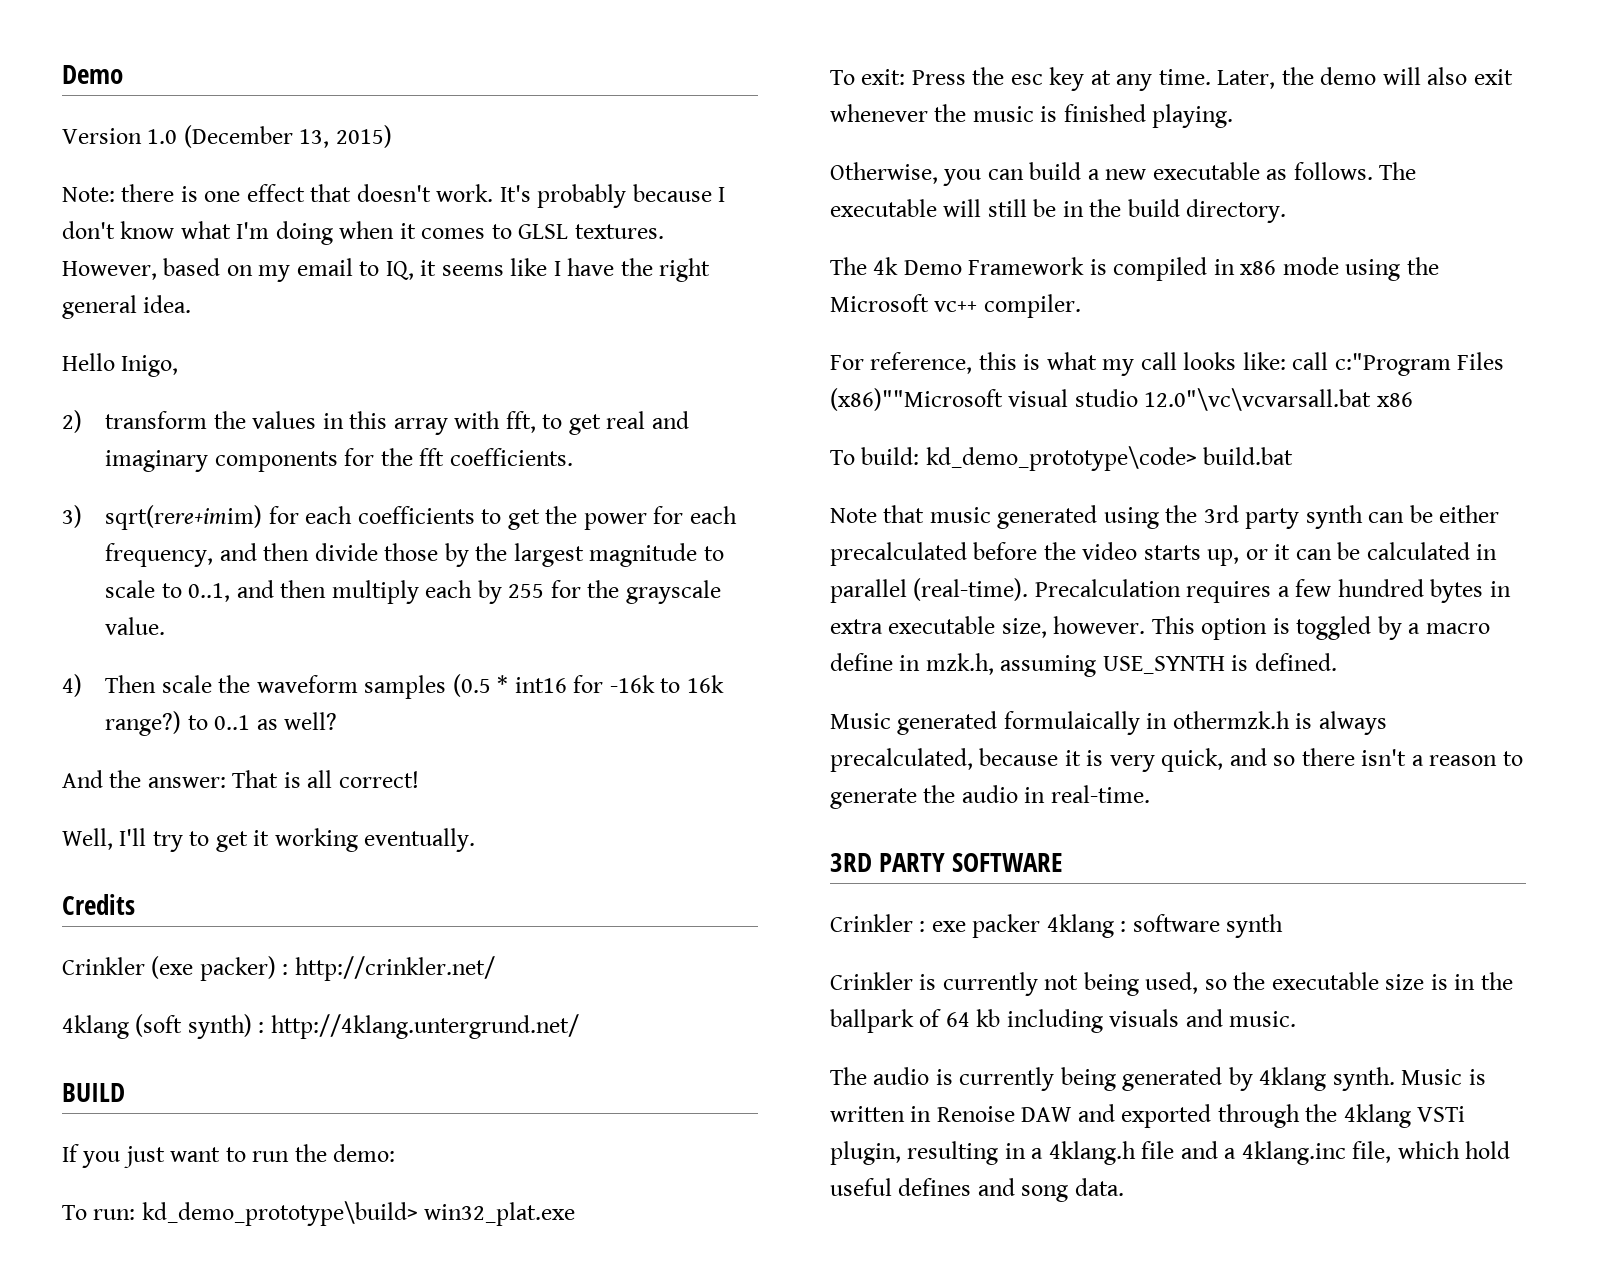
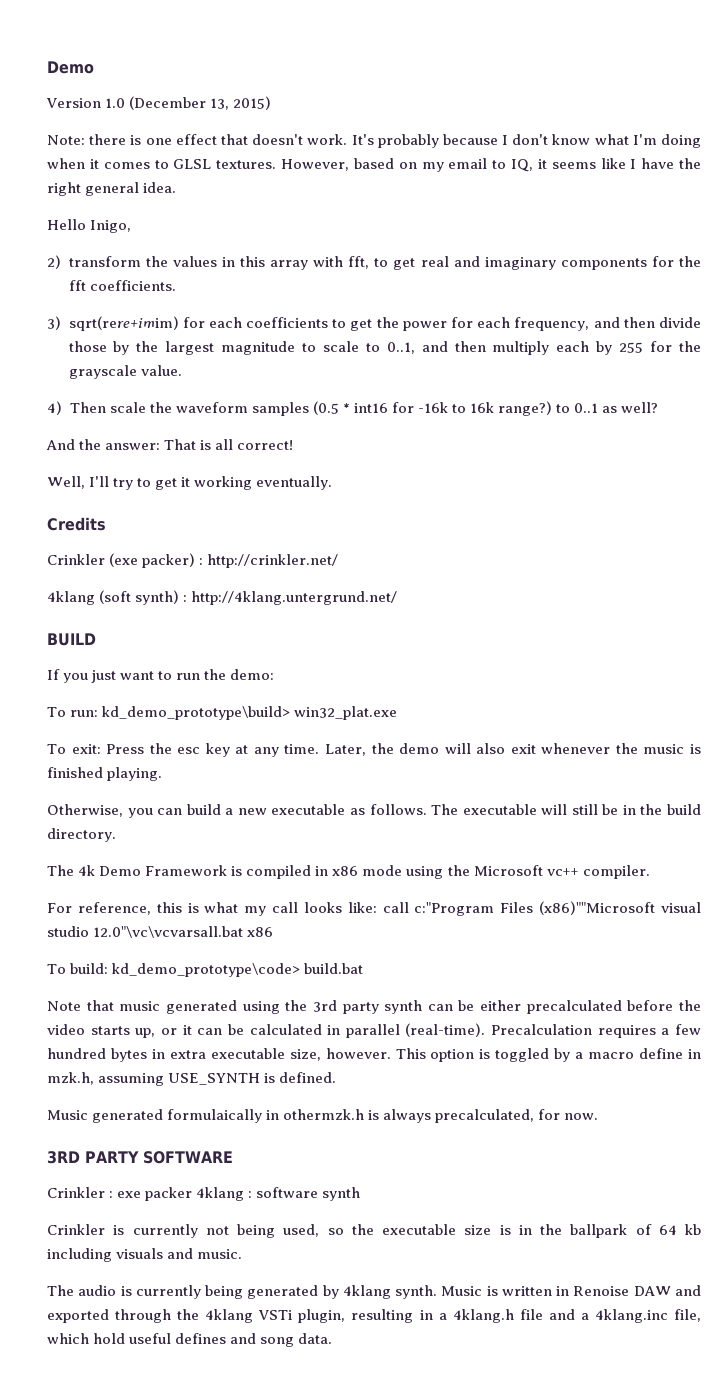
- Music generated formulaically in othermzk.h is always precalculated, because it is very quick, and so there isn't a reason to generate the audio in real-time.
+ Music generated formulaically in othermzk.h is always precalculated, for now.

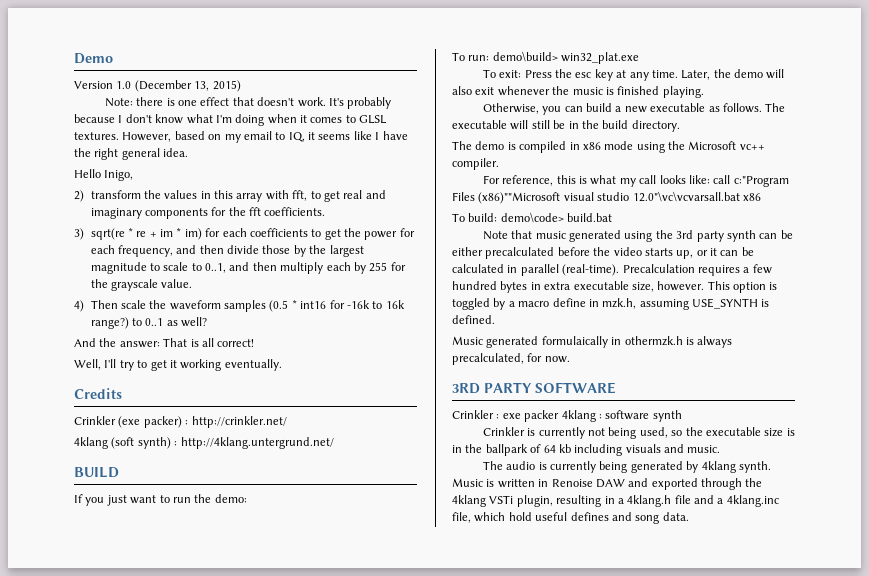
- 3) sqrt(rere+imim) for each coefficients to get the power for each frequency, and then divide those by the largest magnitude to scale to 0..1, and then multiply each by 255 for the grayscale value.
+ 3) sqrt(re * re + im * im) for each coefficients to get the power for each frequency, and then divide those by the largest magnitude to scale to 0..1, and then multiply each by 255 for the grayscale value.
- To run: kd_demo_prototype\build> win32_plat.exe
+ To run: demo\build> win32_plat.exe
- The 4k Demo Framework is compiled in x86 mode using the Microsoft vc++ compiler.
+ The demo is compiled in x86 mode using the Microsoft vc++ compiler.
- To build: kd_demo_prototype\code> build.bat
+ To build: demo\code> build.bat

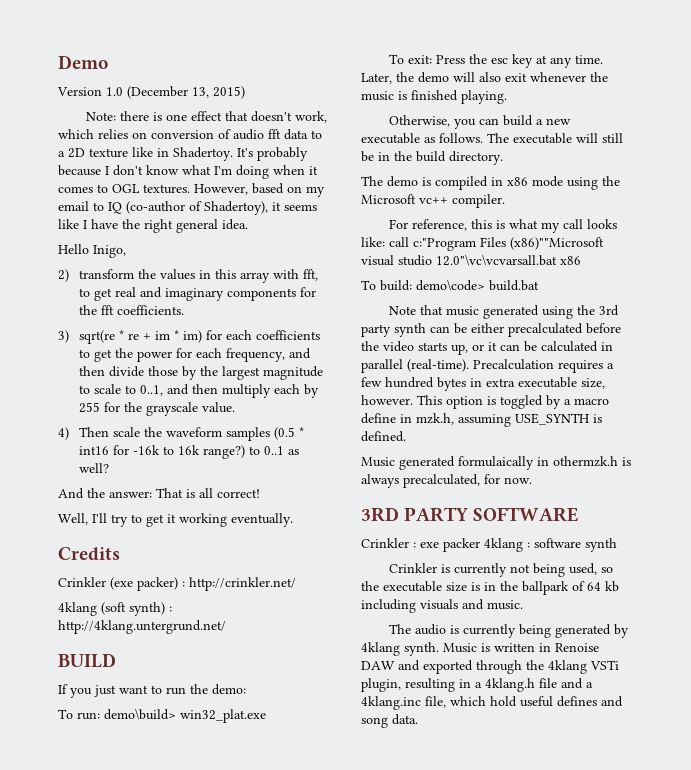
- Note: there is one effect that doesn't work.
+ Note: there is one effect that doesn't work, which relies on conversion of audio fft data to a 2D texture like in Shadertoy.
- It's probably because I don't know what I'm doing when it comes to GLSL textures.
+ It's probably because I don't know what I'm doing when it comes to OGL textures.
- However, based on my email to IQ, it seems like I have the right general idea.
+ However, based on my email to IQ (co-author of Shadertoy), it seems like I have the right general idea.

